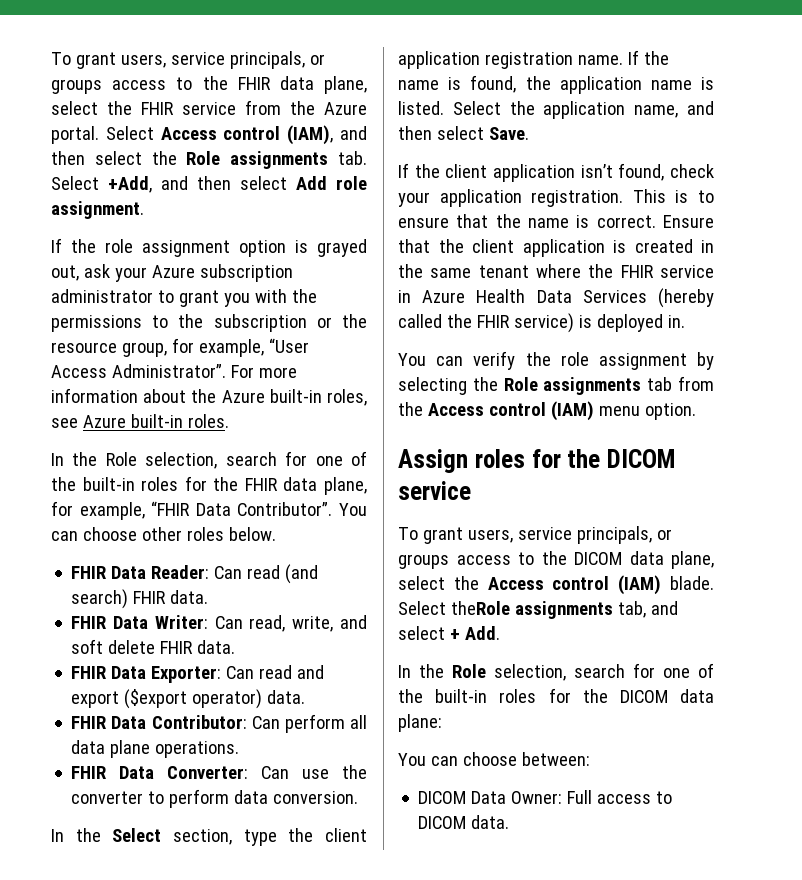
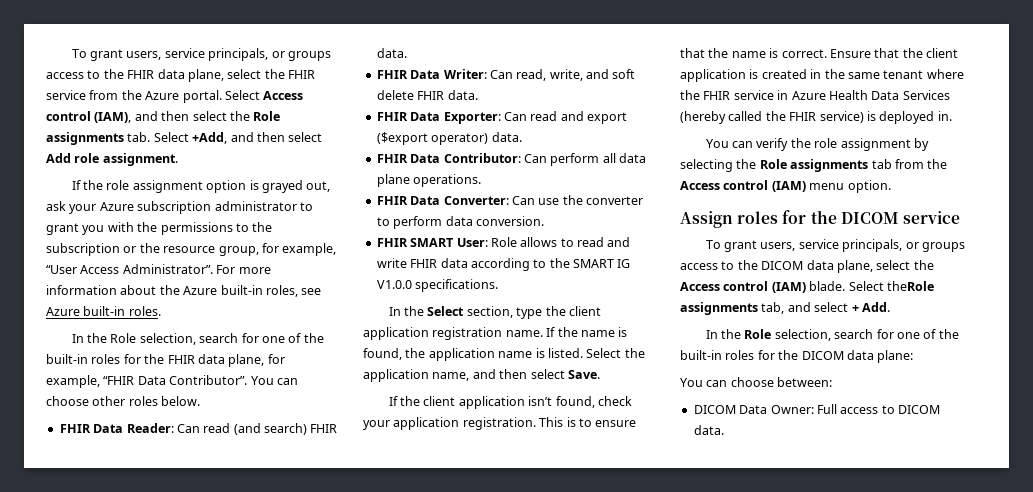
+ FHIR SMART User: Role allows to read and write FHIR data according to the SMART IG V1.0.0 specifications.

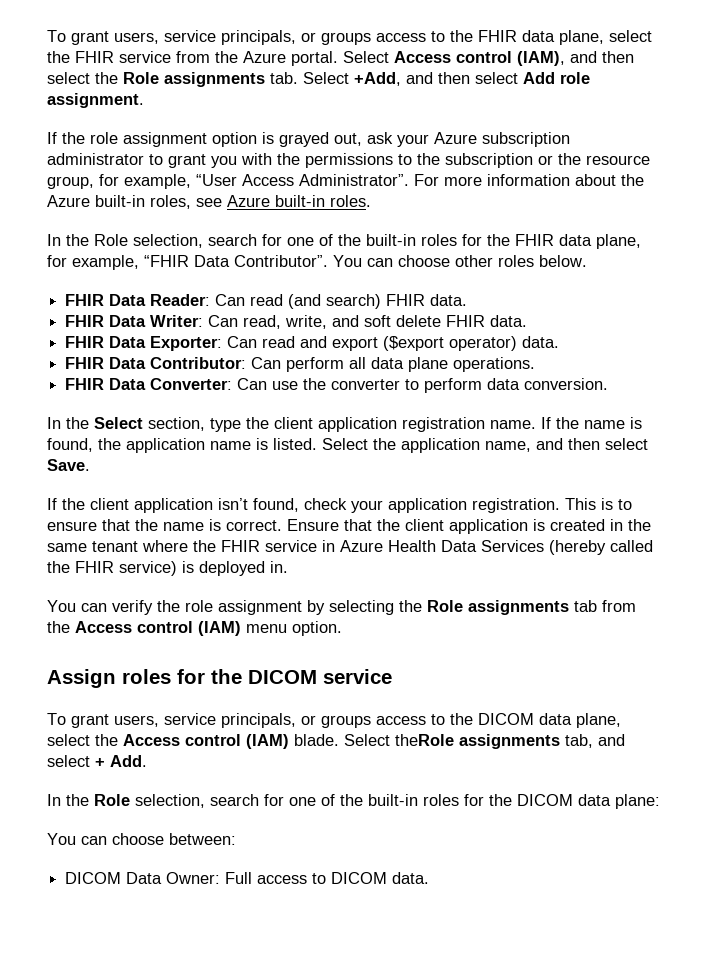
- FHIR SMART User: Role allows to read and write FHIR data according to the SMART IG V1.0.0 specifications.

